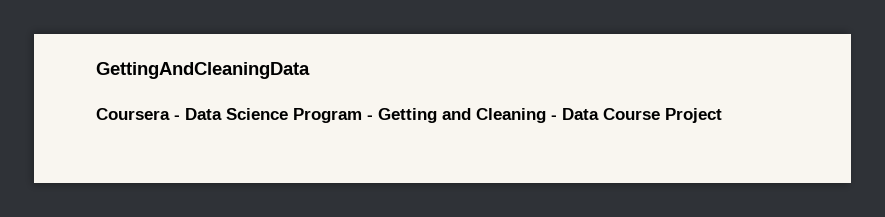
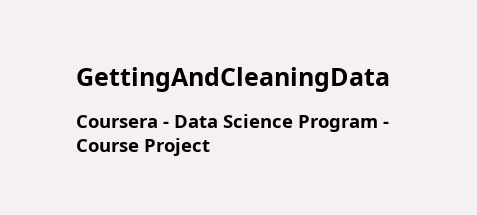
- Coursera - Data Science Program - Getting and Cleaning - Data Course Project
+ Coursera - Data Science Program - Course Project

